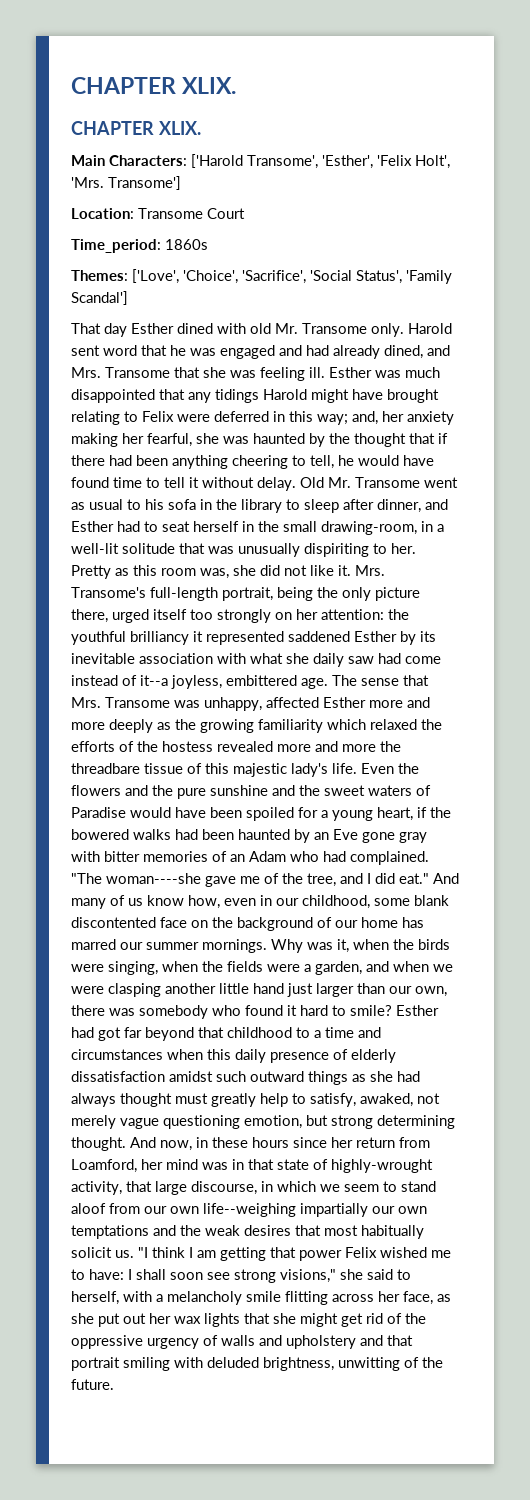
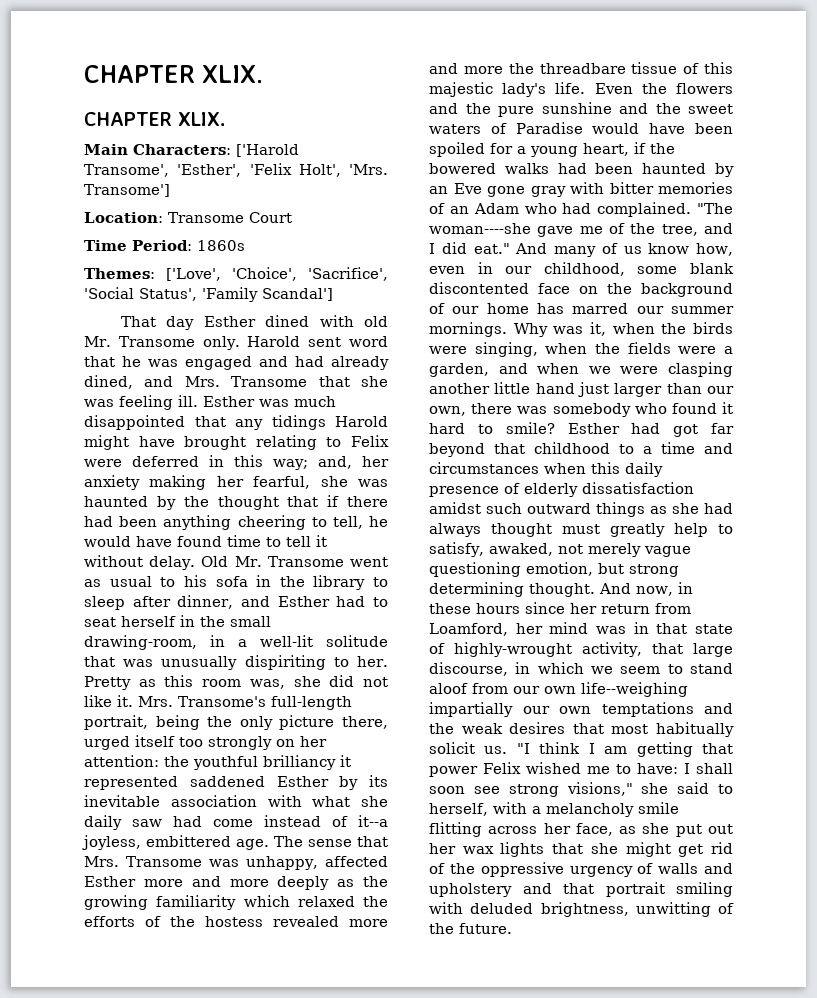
- Time_period: 1860s
+ Time Period: 1860s

